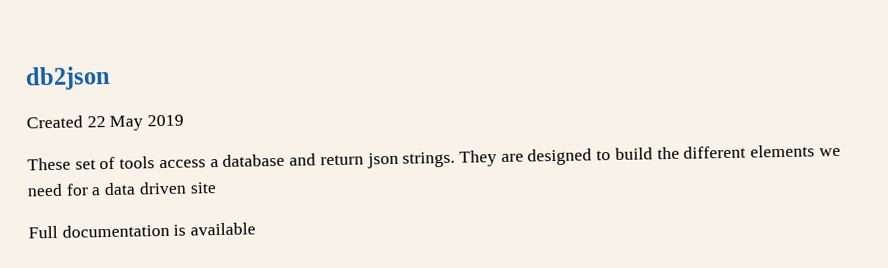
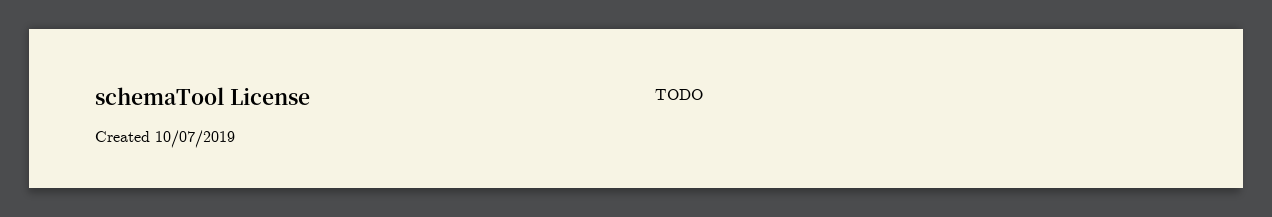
- db2json
+ schemaTool License
- Created 22 May 2019
- These set of tools access a database and return json strings. They are designed to build the different elements we need for a data driven site
- Full documentation is available
+ Created 10/07/2019
+ TODO

